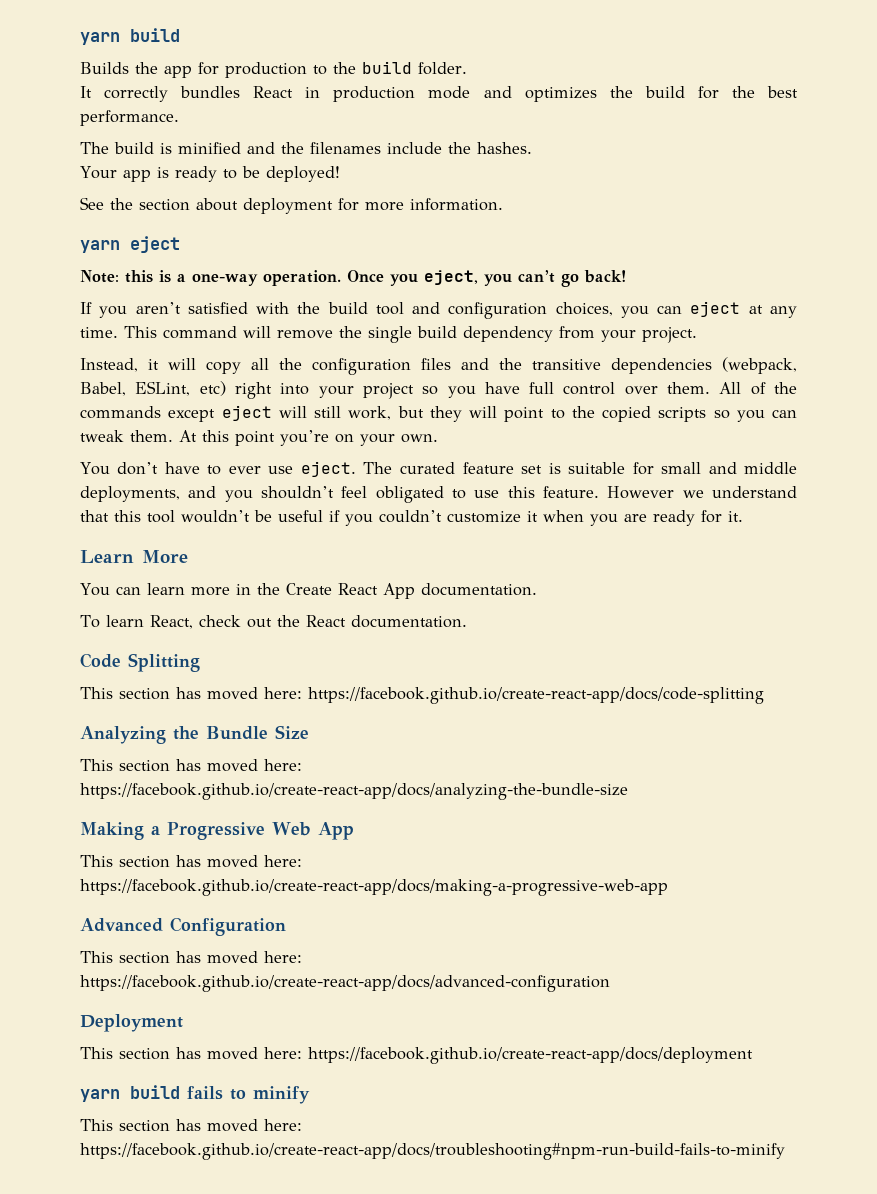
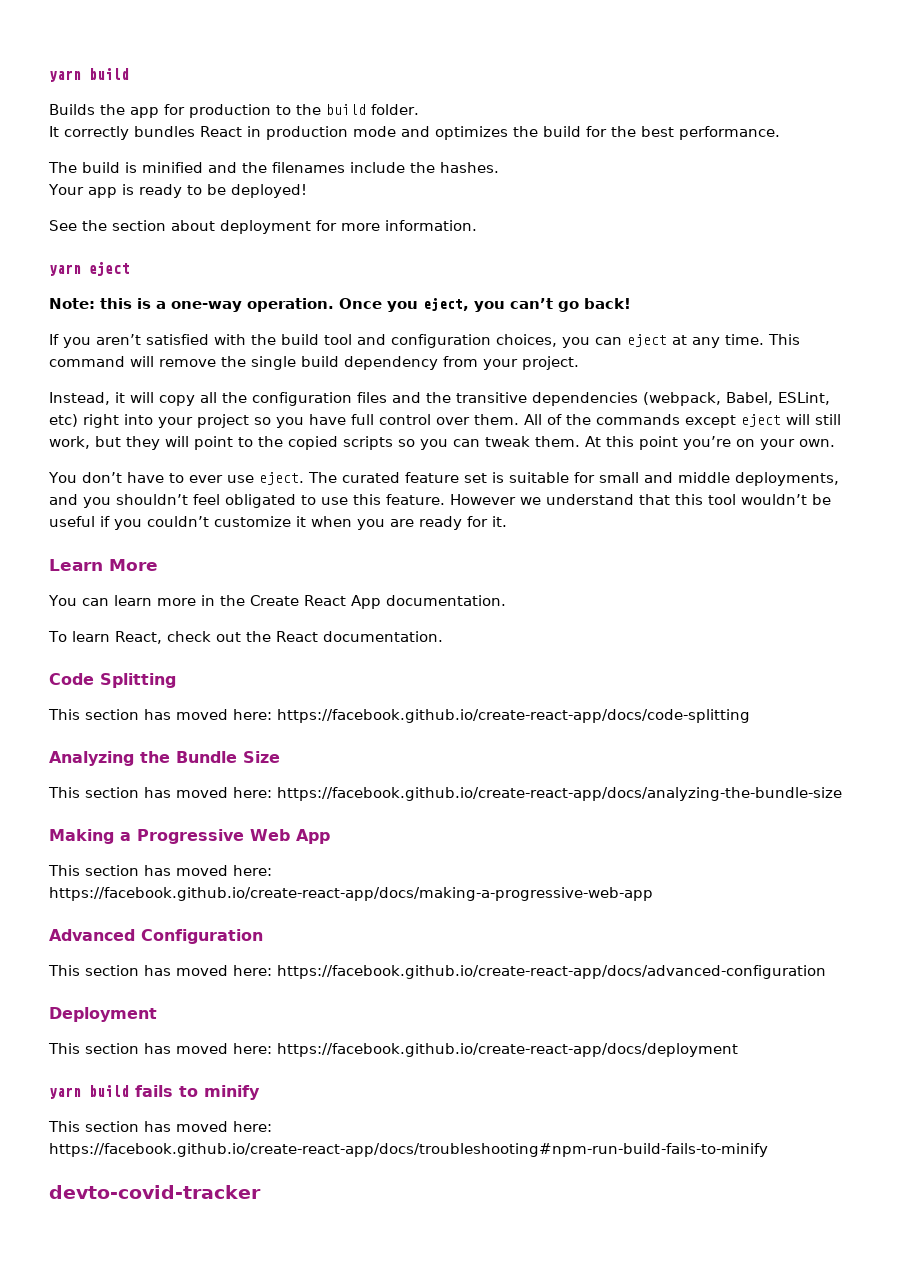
+ devto-covid-tracker

